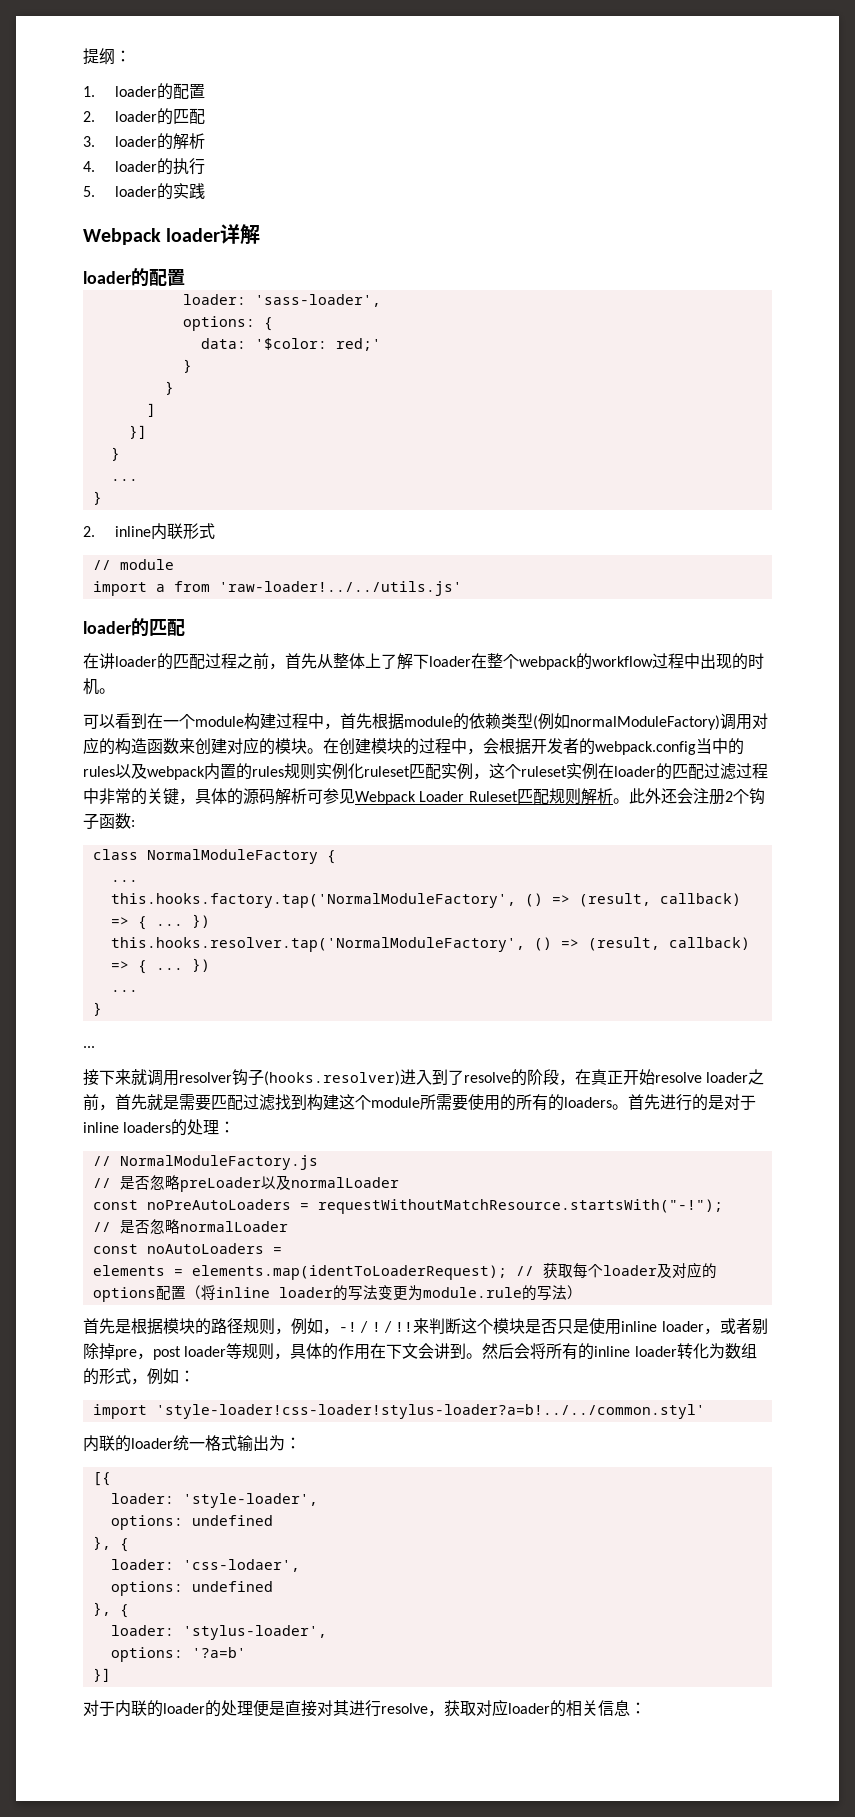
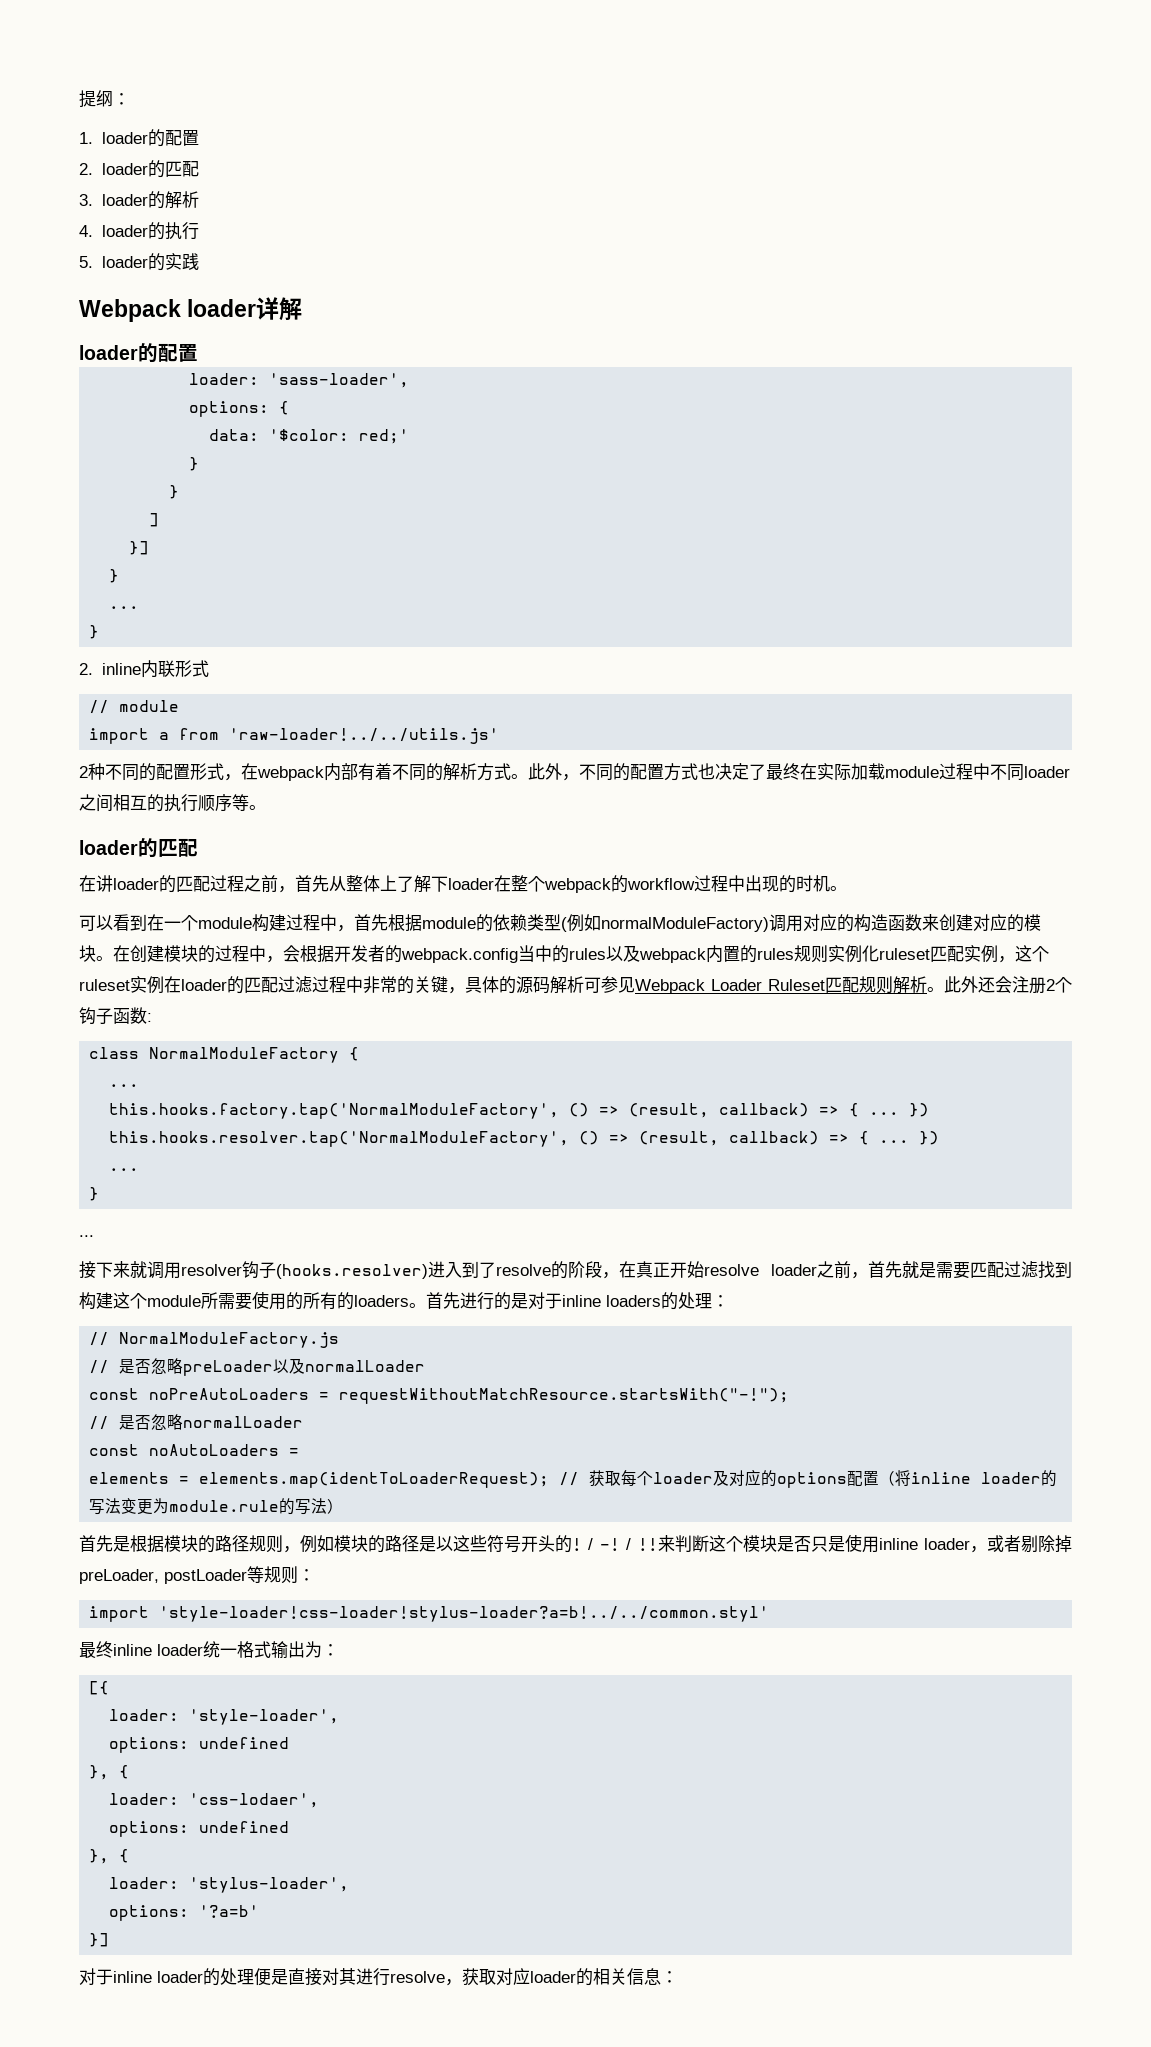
+ 2种不同的配置形式，在webpack内部有着不同的解析方式。此外，不同的配置方式也决定了最终在实际加载module过程中不同loader之间相互的执行顺序等。
- 首先是根据模块的路径规则，例如，-! / !
+ 首先是根据模块的路径规则，例如模块的路径是以这些符号开头的! / -!
- 来判断这个模块是否只是使用inline loader，或者剔除掉pre，post loader等规则，具体的作用在下文会讲到。然后会将所有的inline loader转化为数组的形式，例如：
+ 来判断这个模块是否只是使用inline loader，或者剔除掉preLoader, postLoader等规则：
- 内联的loader统一格式输出为：
+ 最终inline loader统一格式输出为：
- 对于内联的loader的处理便是直接对其进行resolve，获取对应loader的相关信息：
+ 对于inline loader的处理便是直接对其进行resolve，获取对应loader的相关信息：

